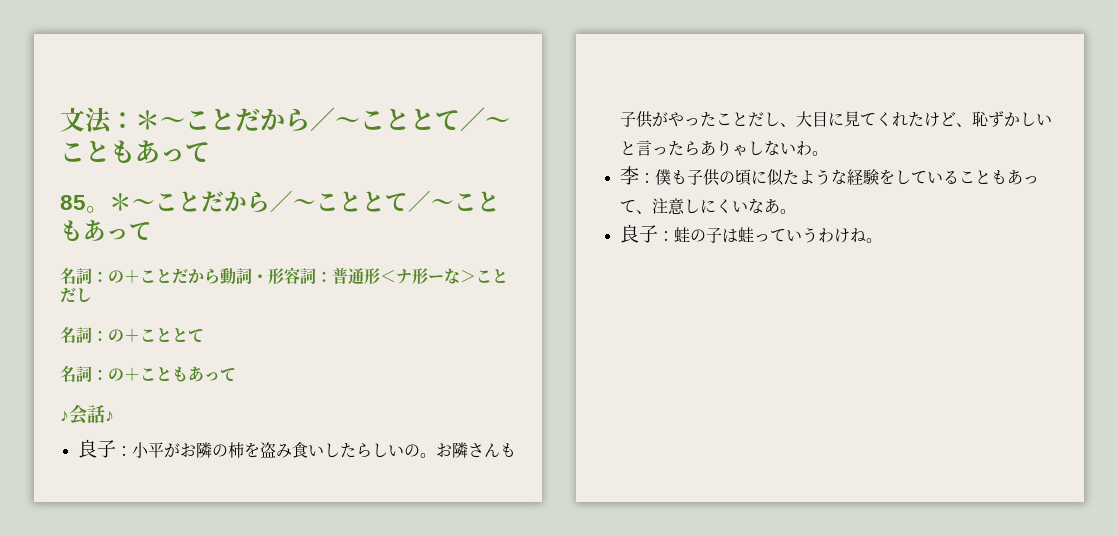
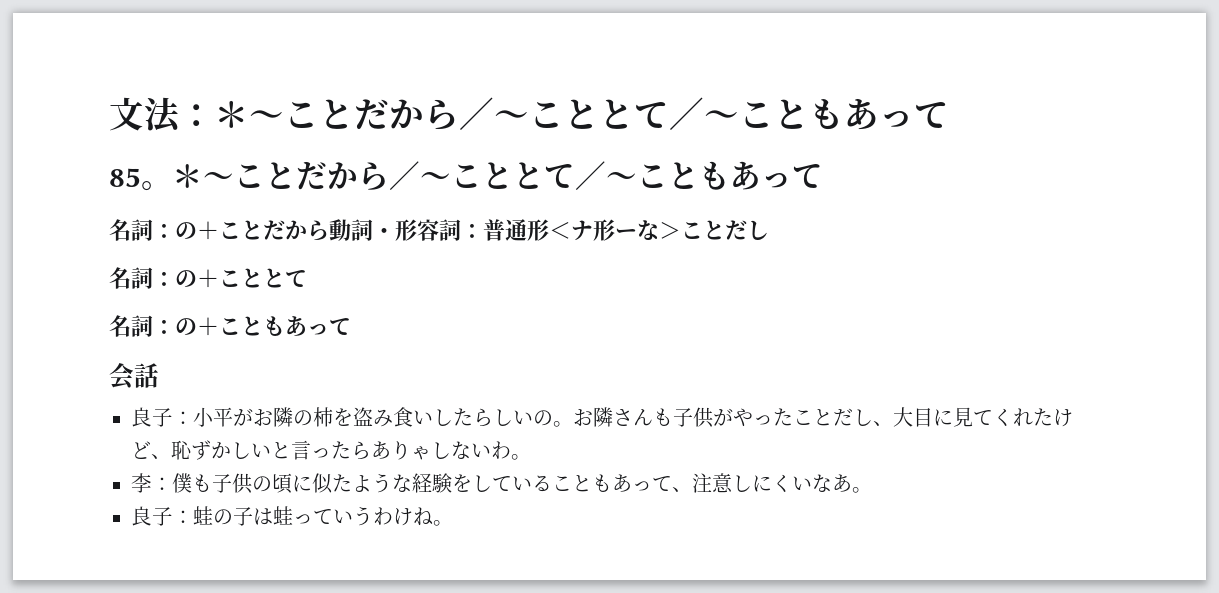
- ♪会話♪
+ 会話

